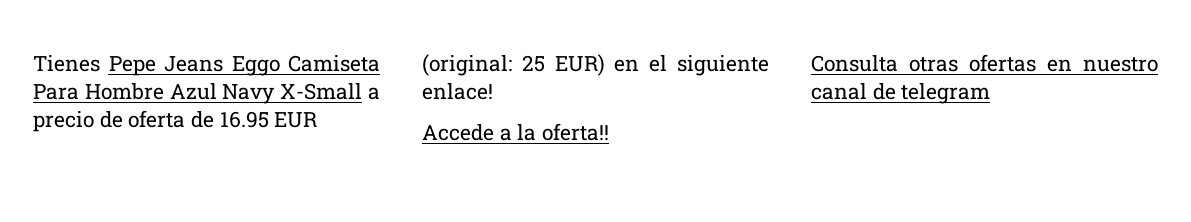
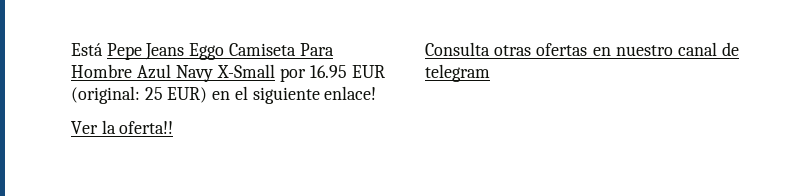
- Tienes Pepe Jeans Eggo Camiseta Para Hombre Azul Navy X-Small a precio de oferta de 16.95 EUR (original: 25 EUR) en el siguiente enlace!
+ Está Pepe Jeans Eggo Camiseta Para Hombre Azul Navy X-Small por 16.95 EUR (original: 25 EUR) en el siguiente enlace!
- Accede a la oferta!!
+ Ver la oferta!!

